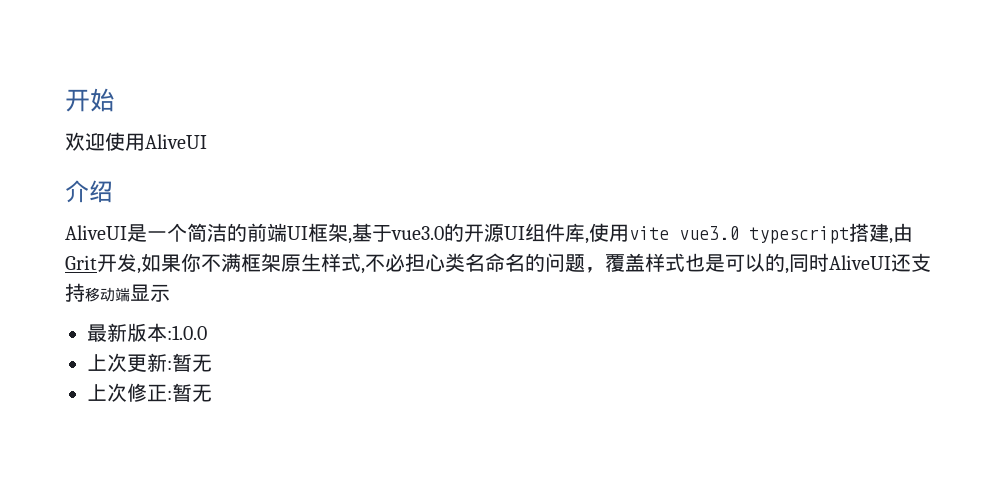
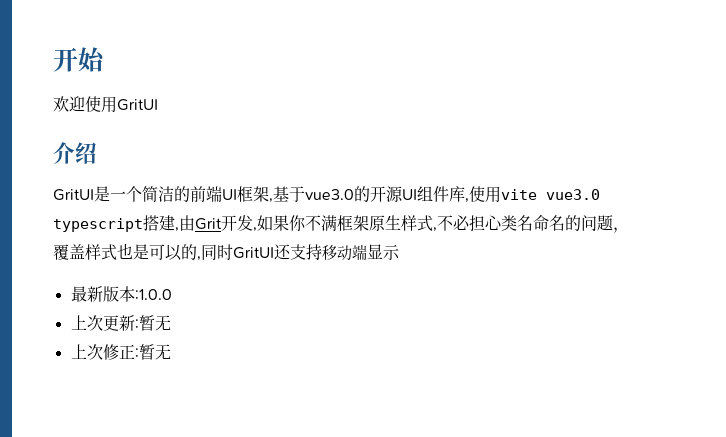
- 欢迎使用AliveUI
+ 欢迎使用GritUI
- AliveUI是一个简洁的前端UI框架,基于vue3.0的开源UI组件库,使用vite vue3.0 typescript搭建,由Grit开发,如果你不满框架原生样式,不必担心类名命名的问题，覆盖样式也是可以的,同时AliveUI还支持移动端显示
+ GritUI是一个简洁的前端UI框架,基于vue3.0的开源UI组件库,使用vite vue3.0 typescript搭建,由Grit开发,如果你不满框架原生样式,不必担心类名命名的问题，覆盖样式也是可以的,同时GritUI还支持移动端显示

